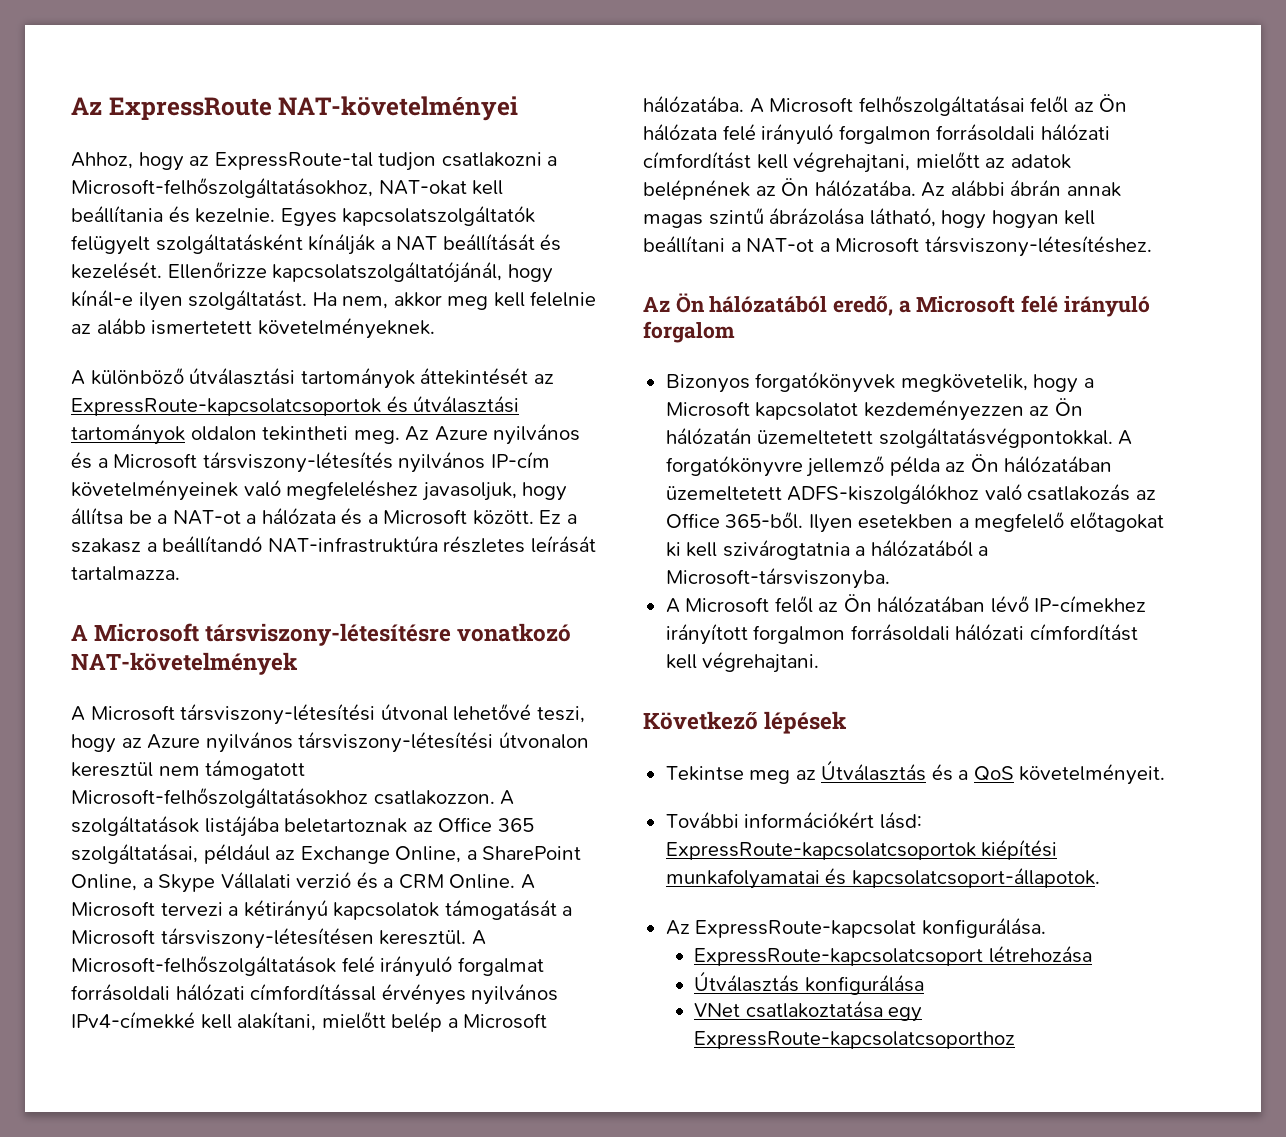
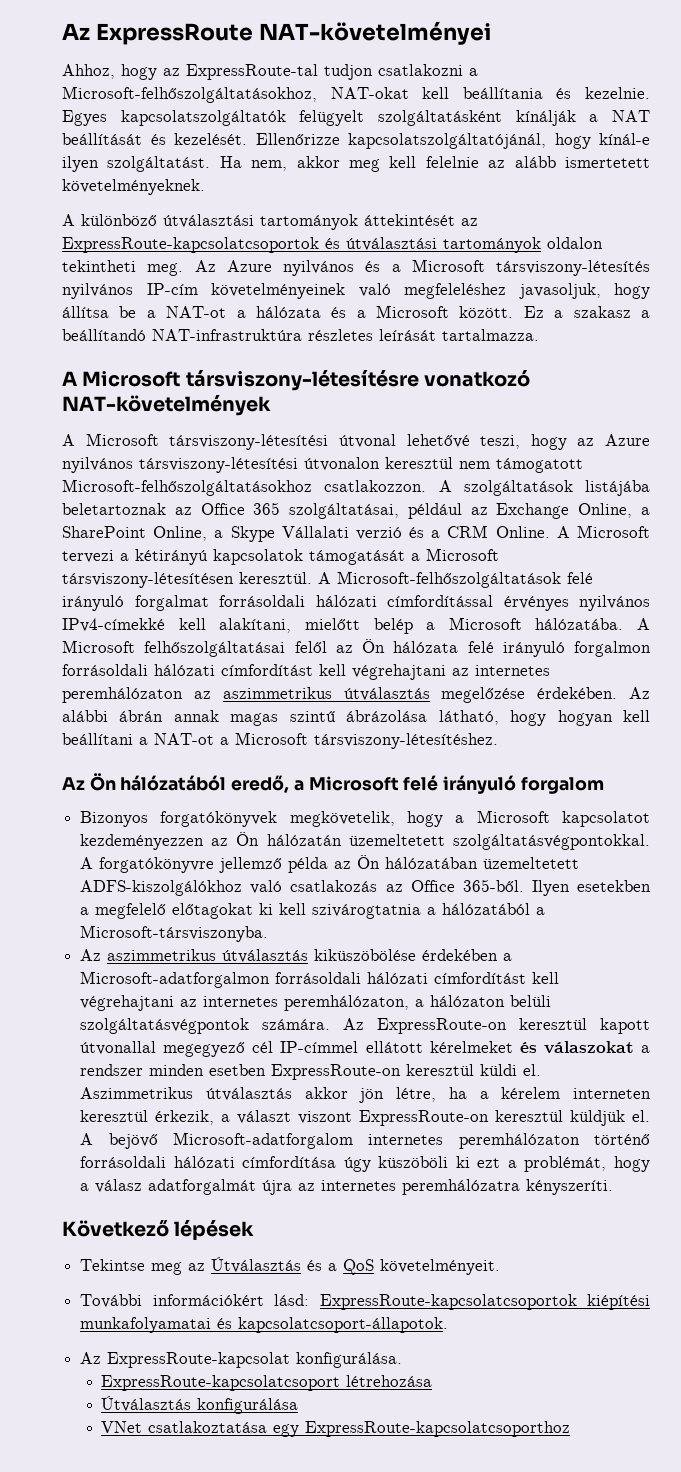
- A Microsoft felhőszolgáltatásai felől az Ön hálózata felé irányuló forgalmon forrásoldali hálózati címfordítást kell végrehajtani, mielőtt az adatok belépnének az Ön hálózatába.
+ A Microsoft felhőszolgáltatásai felől az Ön hálózata felé irányuló forgalmon forrásoldali hálózati címfordítást kell végrehajtani az internetes peremhálózaton az aszimmetrikus útválasztás megelőzése érdekében.
- A Microsoft felől az Ön hálózatában lévő IP-címekhez irányított forgalmon forrásoldali hálózati címfordítást kell végrehajtani.
+ Az aszimmetrikus útválasztás kiküszöbölése érdekében a Microsoft-adatforgalmon forrásoldali hálózati címfordítást kell végrehajtani az internetes peremhálózaton, a hálózaton belüli szolgáltatásvégpontok számára. Az ExpressRoute-on keresztül kapott útvonallal megegyező cél IP-címmel ellátott kérelmeket és válaszokat a rendszer minden esetben ExpressRoute-on keresztül küldi el. Aszimmetrikus útválasztás akkor jön létre, ha a kérelem interneten keresztül érkezik, a választ viszont ExpressRoute-on keresztül küldjük el. A bejövő Microsoft-adatforgalom internetes peremhálózaton történő forrásoldali hálózati címfordítása úgy küszöböli ki ezt a problémát, hogy a válasz adatforgalmát újra az internetes peremhálózatra kényszeríti.

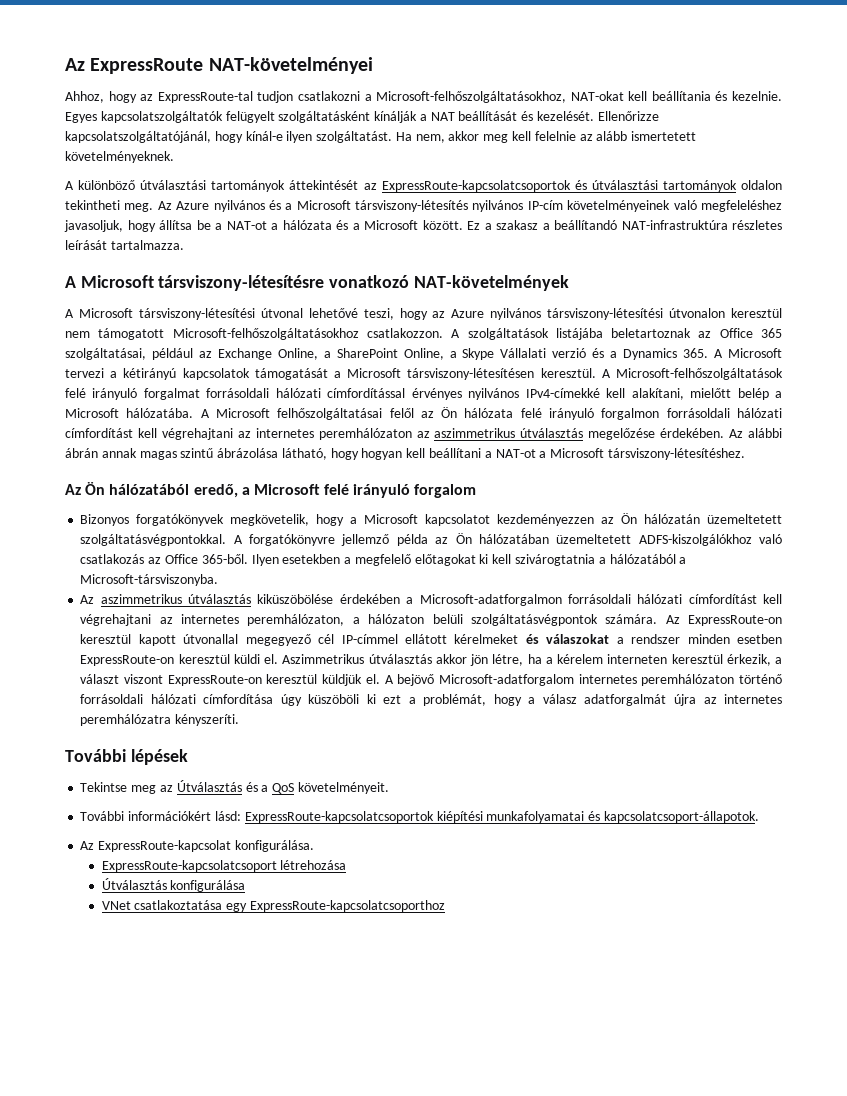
- A szolgáltatások listájába beletartoznak az Office 365 szolgáltatásai, például az Exchange Online, a SharePoint Online, a Skype Vállalati verzió és a CRM Online. A Microsoft tervezi a kétirányú kapcsolatok támogatását a Microsoft társviszony-létesítésen keresztül.
+ A szolgáltatások listájába beletartoznak az Office 365 szolgáltatásai, például az Exchange Online, a SharePoint Online, a Skype Vállalati verzió és a Dynamics 365. A Microsoft tervezi a kétirányú kapcsolatok támogatását a Microsoft társviszony-létesítésen keresztül.
- Következő lépések
+ További lépések

